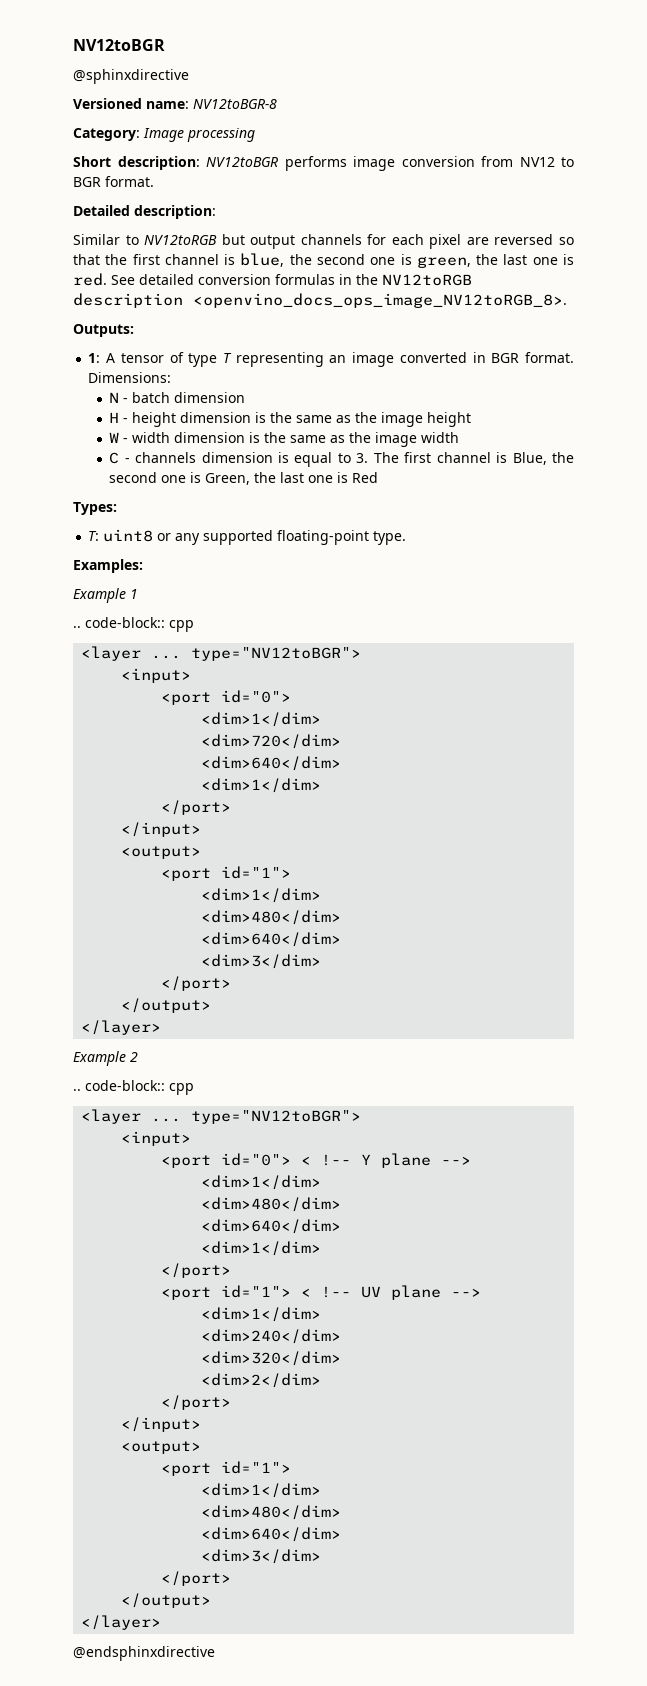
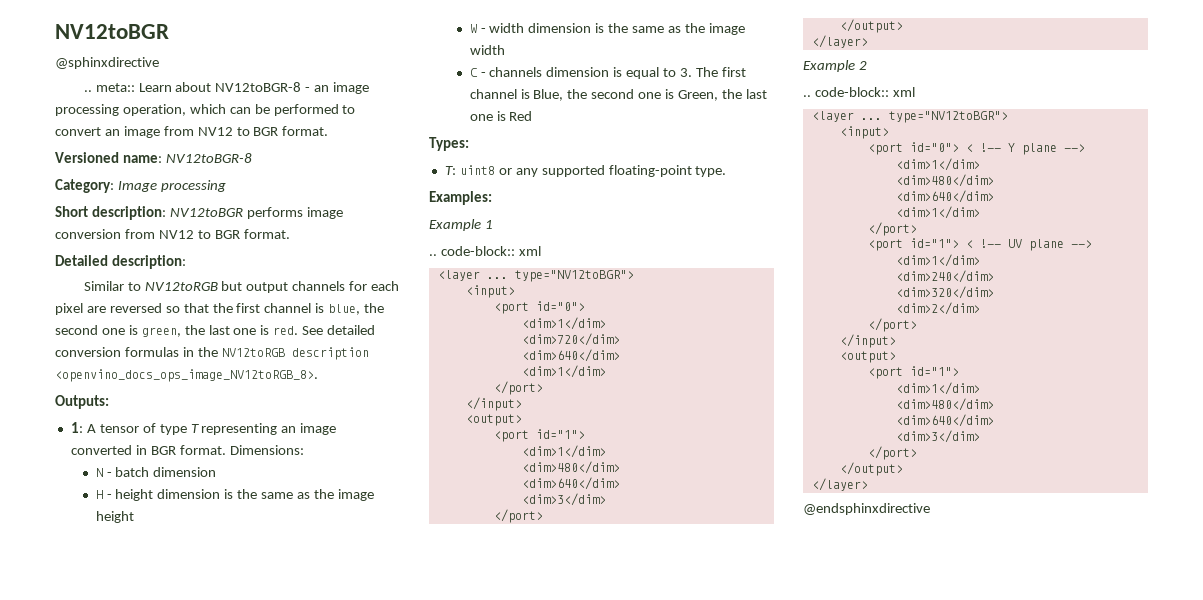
+ .. meta:: Learn about NV12toBGR-8 - an image processing operation, which can be performed to convert an image from NV12 to BGR format.
  Example 1
- .. code-block:: cpp
+ .. code-block:: xml
  Example 2
- .. code-block:: cpp
+ .. code-block:: xml

